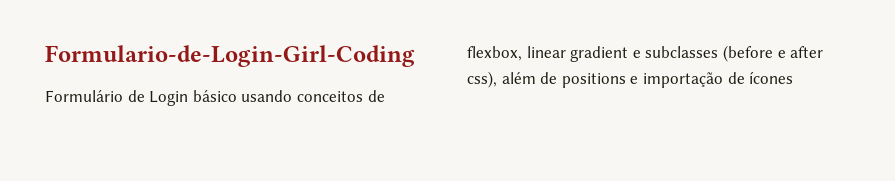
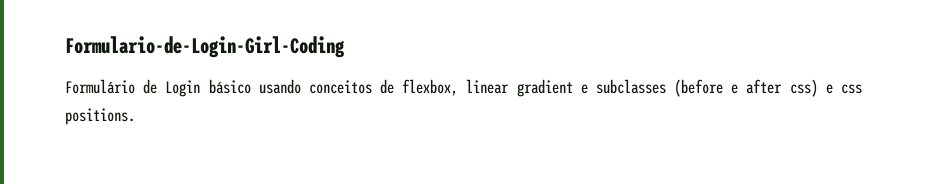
- Formulário de Login básico usando conceitos de flexbox, linear gradient e subclasses (before e after css), além de positions e importação de ícones
+ Formulário de Login básico usando conceitos de flexbox, linear gradient e subclasses (before e after css) e css positions.

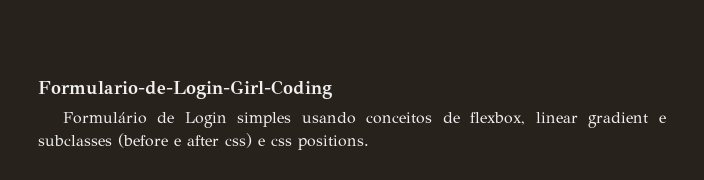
- Formulário de Login básico usando conceitos de flexbox, linear gradient e subclasses (before e after css) e css positions.
+ Formulário de Login simples usando conceitos de flexbox, linear gradient e subclasses (before e after css) e css positions.

